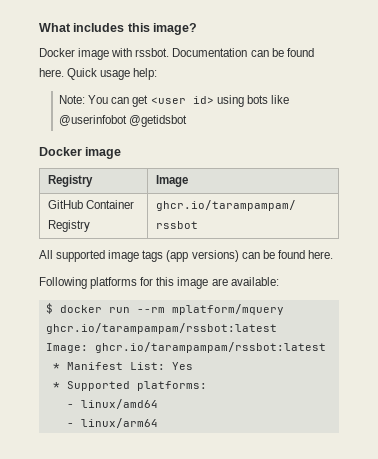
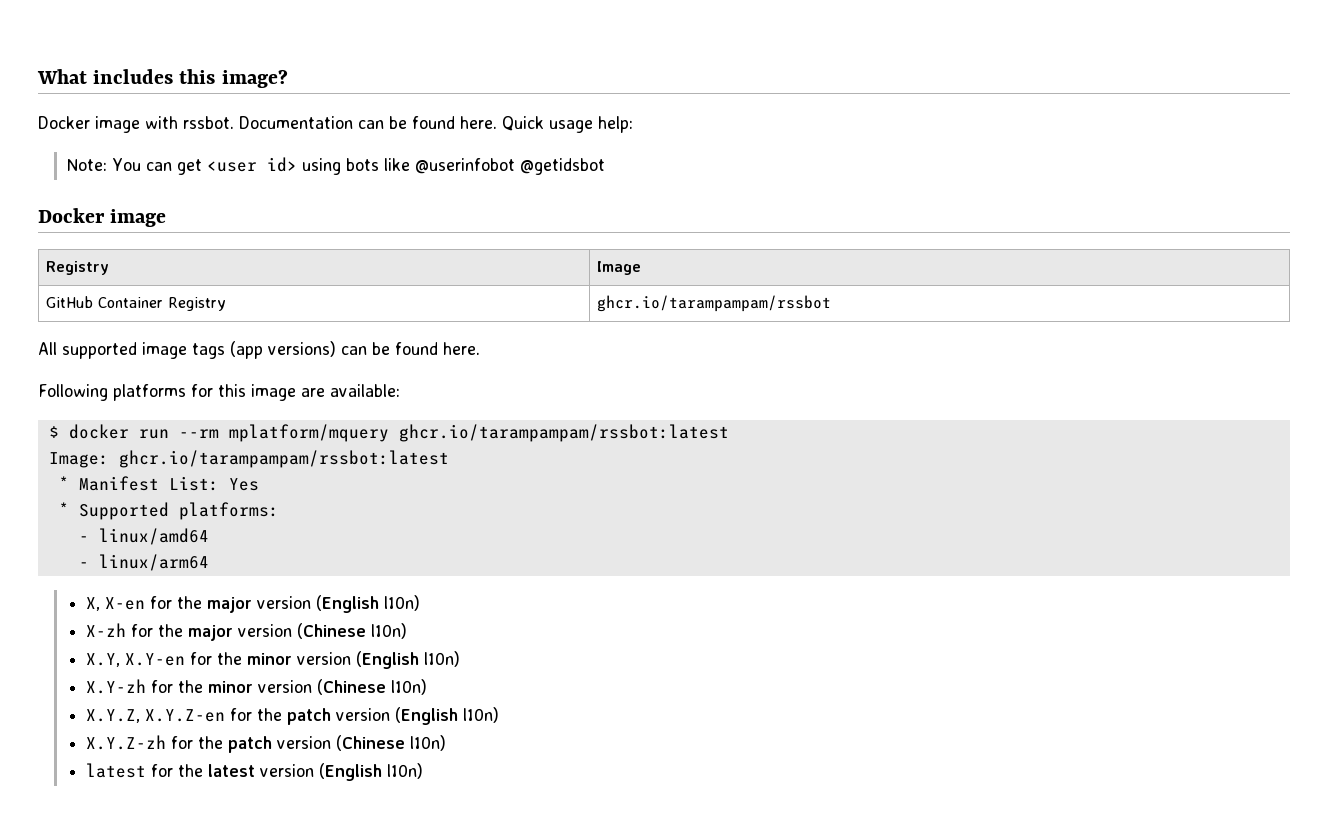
+ X, X-en for the major version (English l10n)
+ X-zh for the major version (Chinese l10n)
+ X.Y, X.Y-en for the minor version (English l10n)
+ X.Y-zh for the minor version (Chinese l10n)
+ X.Y.Z, X.Y.Z-en for the patch version (English l10n)
+ X.Y.Z-zh for the patch version (Chinese l10n)
+ latest for the latest version (English l10n)

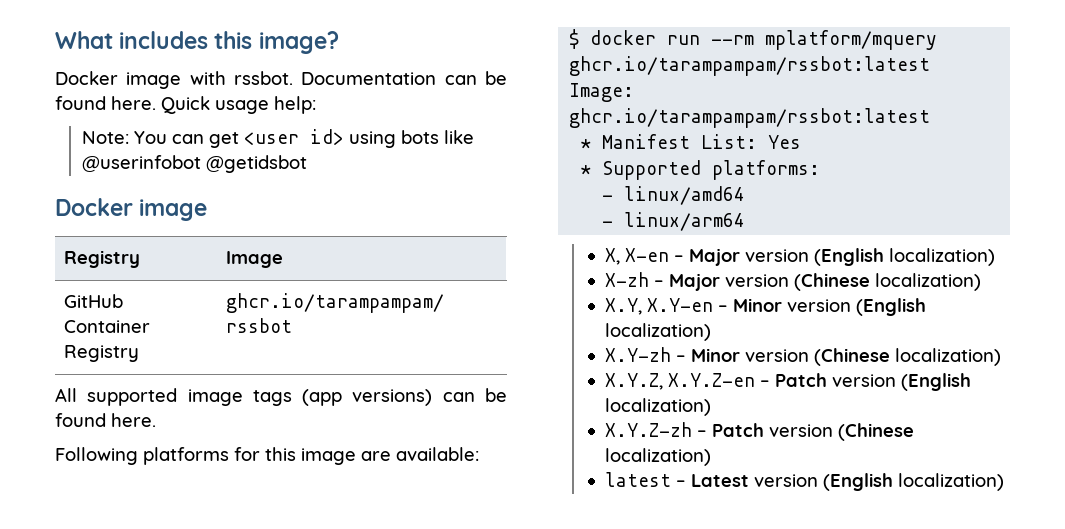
- X, X-en for the major version (English l10n)
+ X, X-en – Major version (English localization)
- X-zh for the major version (Chinese l10n)
+ X-zh – Major version (Chinese localization)
- X.Y, X.Y-en for the minor version (English l10n)
+ X.Y, X.Y-en – Minor version (English localization)
- X.Y-zh for the minor version (Chinese l10n)
+ X.Y-zh – Minor version (Chinese localization)
- X.Y.Z, X.Y.Z-en for the patch version (English l10n)
+ X.Y.Z, X.Y.Z-en – Patch version (English localization)
- X.Y.Z-zh for the patch version (Chinese l10n)
- latest for the latest version (English l10n)
+ X.Y.Z-zh – Patch version (Chinese localization)
+ latest – Latest version (English localization)

